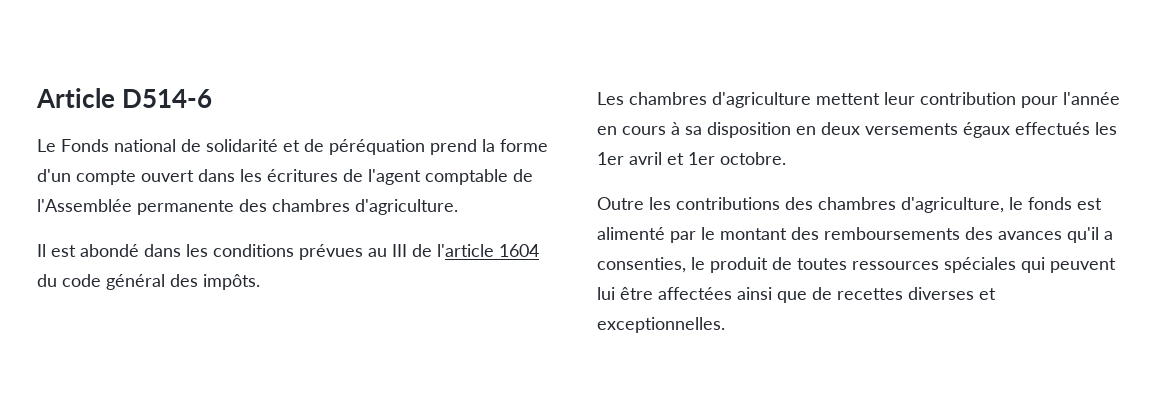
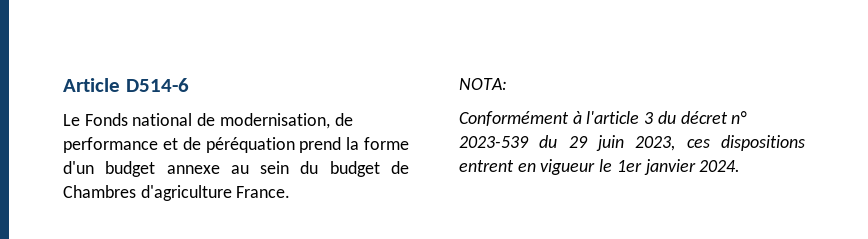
- Le Fonds national de solidarité et de péréquation prend la forme d'un compte ouvert dans les écritures de l'agent comptable de l'Assemblée permanente des chambres d'agriculture.
- Il est abondé dans les conditions prévues au III de l'article 1604 du code général des impôts.
- Les chambres d'agriculture mettent leur contribution pour l'année en cours à sa disposition en deux versements égaux effectués les 1er avril et 1er octobre.
- Outre les contributions des chambres d'agriculture, le fonds est alimenté par le montant des remboursements des avances qu'il a consenties, le produit de toutes ressources spéciales qui peuvent lui être affectées ainsi que de recettes diverses et exceptionnelles.
+ Le Fonds national de modernisation, de performance et de péréquation prend la forme d'un budget annexe au sein du budget de Chambres d'agriculture France.
+ NOTA:
+ Conformément à l'article 3 du décret n° 2023-539 du 29 juin 2023, ces dispositions entrent en vigueur le 1er janvier 2024.

